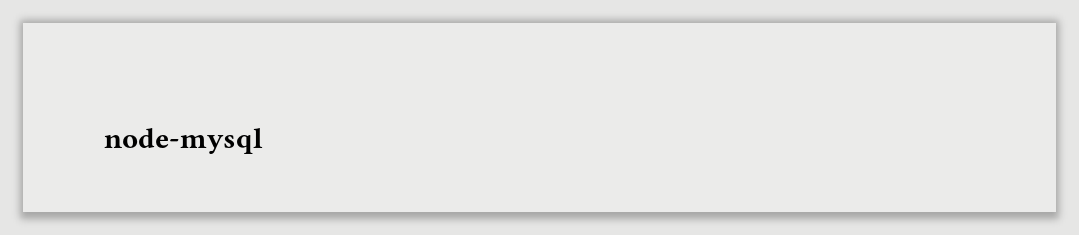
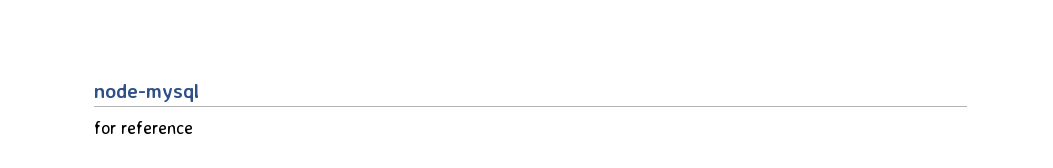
+ for reference

